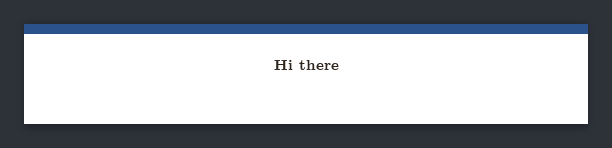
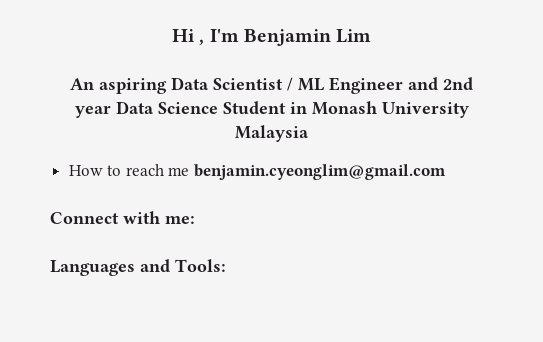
- Hi there
+ Hi , I'm Benjamin Lim
+ An aspiring Data Scientist / ML Engineer and 2nd year Data Science Student in Monash University Malaysia
+ How to reach me benjamin.cyeonglim@gmail.com
+ Connect with me:
+ Languages and Tools:

